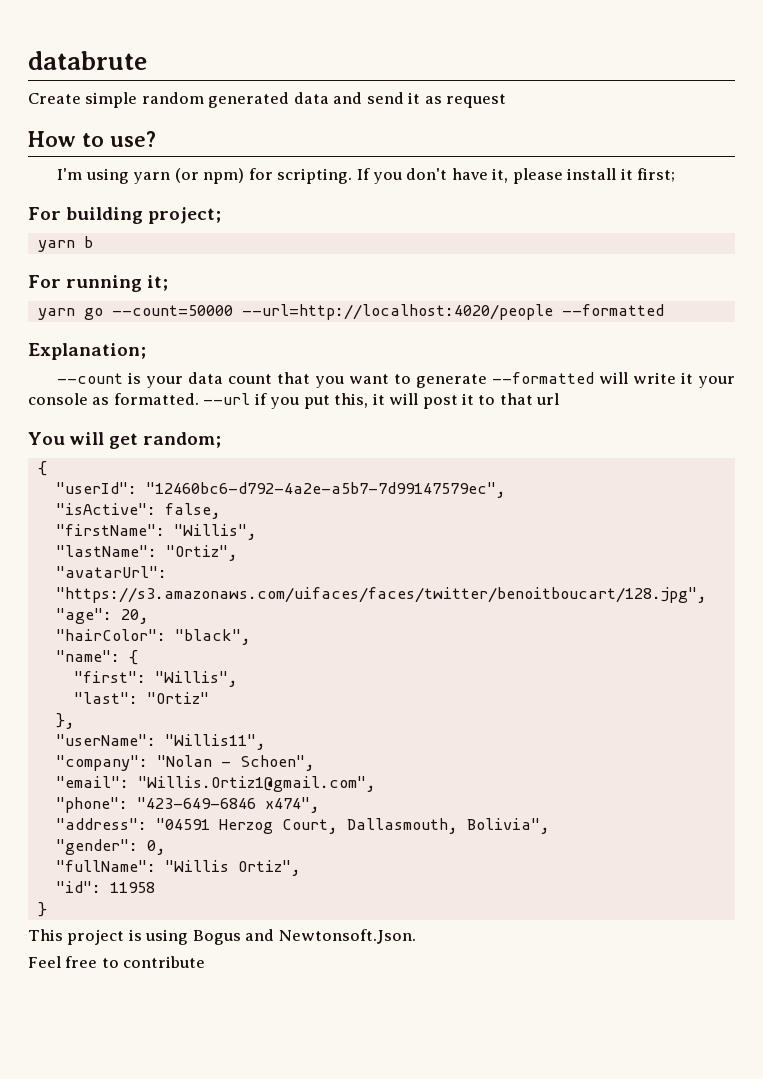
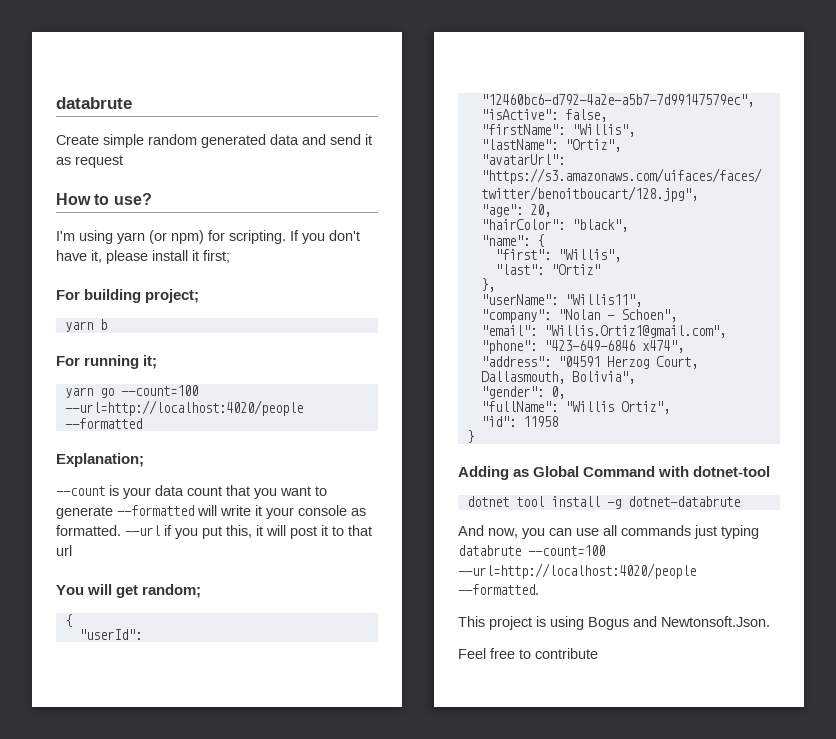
- yarn go --count=50000 --url=http://localhost:4020/people --formatted
+ yarn go --count=100 --url=http://localhost:4020/people --formatted
+ Adding as Global Command with dotnet-tool
+ dotnet tool install -g dotnet-databrute
+ And now, you can use all commands just typing databrute --count=100 --url=http://localhost:4020/people --formatted.

